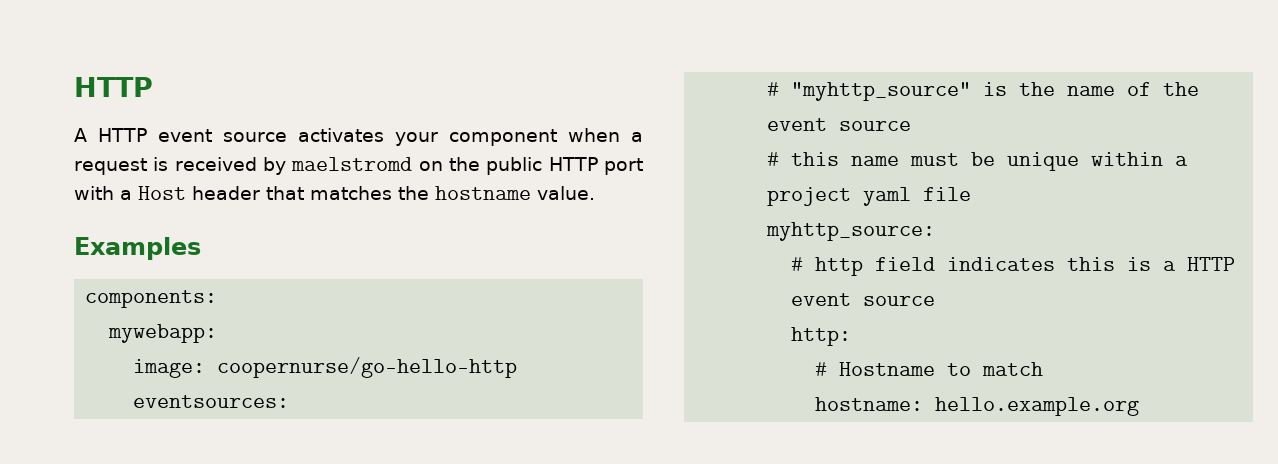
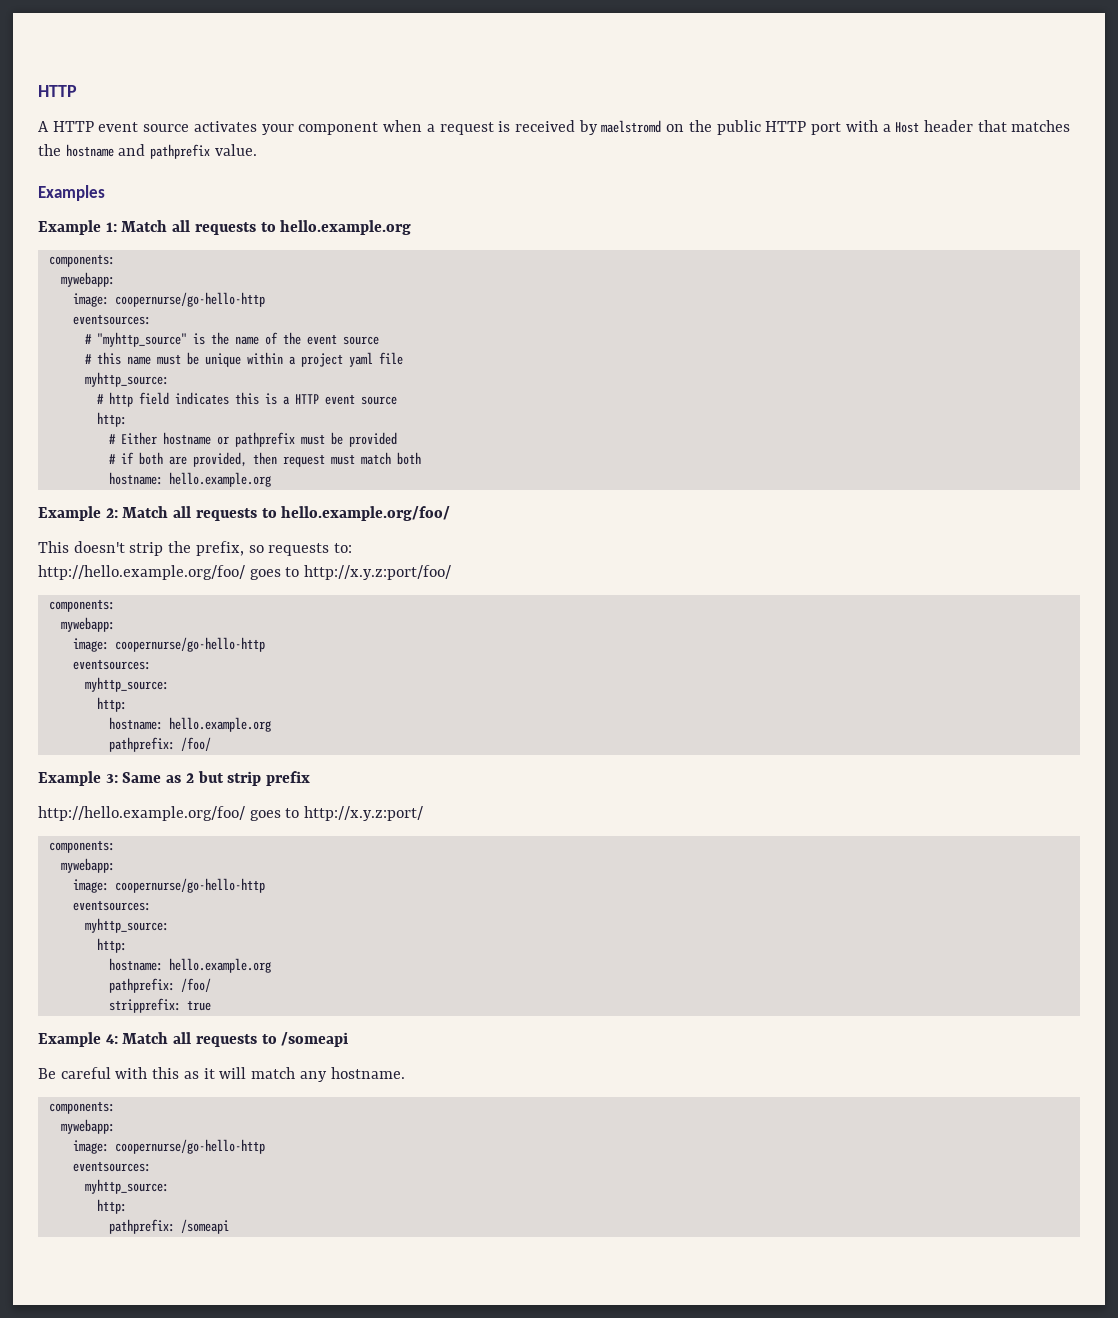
- A HTTP event source activates your component when a request is received by maelstromd on the public HTTP port with a Host header that matches the hostname value.
+ A HTTP event source activates your component when a request is received by maelstromd on the public HTTP port with a Host header that matches the hostname and pathprefix value.
+ Example 1: Match all requests to hello.example.org
- # Hostname to match
+ # Either hostname or pathprefix must be provided
+ # if both are provided, then request must match both
  hostname: hello.example.org
+ Example 2: Match all requests to hello.example.org/foo/
+ This doesn't strip the prefix, so requests to:
+ http://hello.example.org/foo/ goes to http://x.y.z:port/foo/
+ components:
+ mywebapp:
+ image: coopernurse/go-hello-http
+ eventsources:
+ myhttp_source:
+ http:
+ hostname: hello.example.org
+ pathprefix: /foo/
+ Example 3: Same as 2 but strip prefix
+ http://hello.example.org/foo/ goes to http://x.y.z:port/
+ components:
+ mywebapp:
+ image: coopernurse/go-hello-http
+ eventsources:
+ myhttp_source:
+ http:
+ hostname: hello.example.org
+ pathprefix: /foo/
+ stripprefix: true
+ Example 4: Match all requests to /someapi
+ Be careful with this as it will match any hostname.
+ components:
+ mywebapp:
+ image: coopernurse/go-hello-http
+ eventsources:
+ myhttp_source:
+ http:
+ pathprefix: /someapi

